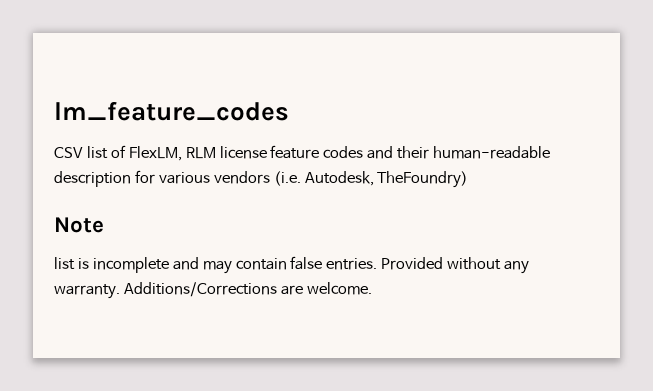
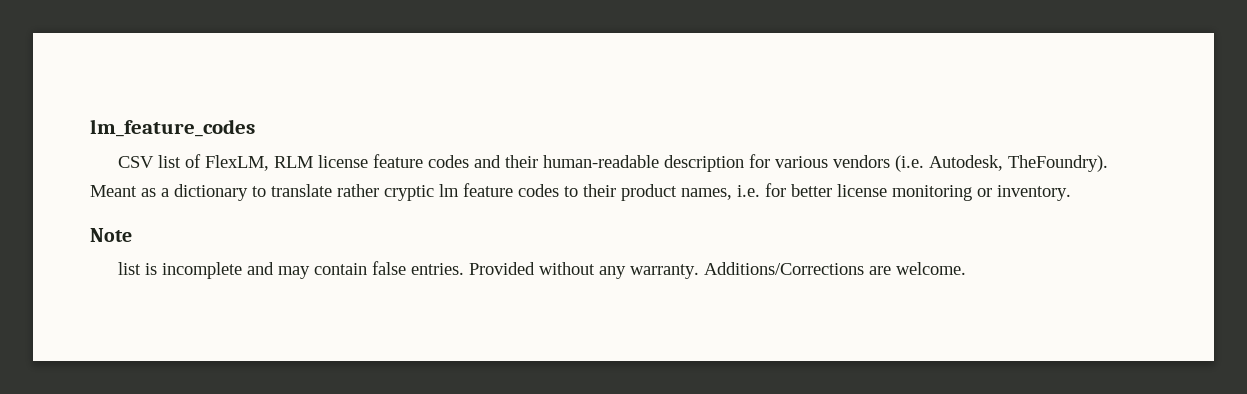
- CSV list of FlexLM, RLM license feature codes and their human-readable description for various vendors (i.e. Autodesk, TheFoundry)
+ CSV list of FlexLM, RLM license feature codes and their human-readable description for various vendors (i.e. Autodesk, TheFoundry). Meant as a dictionary to translate rather cryptic lm feature codes to their product names, i.e. for better license monitoring or inventory.

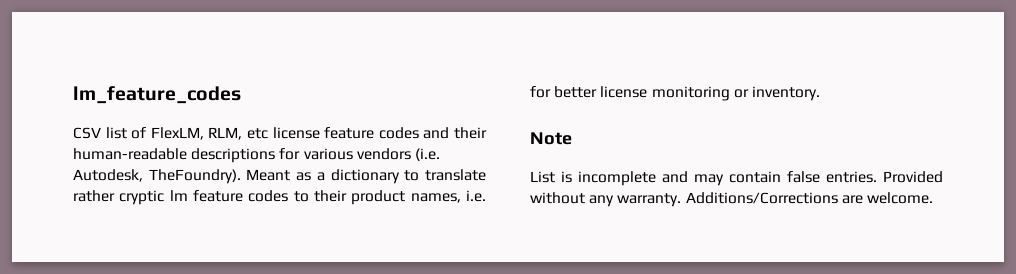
- CSV list of FlexLM, RLM license feature codes and their human-readable description for various vendors (i.e. Autodesk, TheFoundry).
+ CSV list of FlexLM, RLM, etc license feature codes and their human-readable descriptions for various vendors (i.e. Autodesk, TheFoundry).
- list is incomplete and may contain false entries.
+ List is incomplete and may contain false entries.

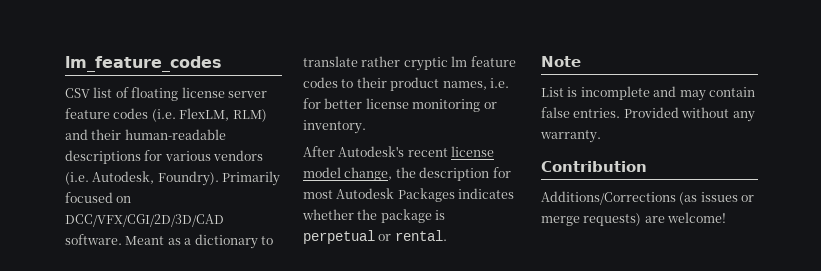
- CSV list of FlexLM, RLM, etc license feature codes and their human-readable descriptions for various vendors (i.e. Autodesk, TheFoundry).
+ CSV list of floating license server feature codes (i.e. FlexLM, RLM) and their human-readable descriptions for various vendors (i.e. Autodesk, Foundry). Primarily focused on DCC/VFX/CGI/2D/3D/CAD software.
+ After Autodesk's recent license model change, the description for most Autodesk Packages indicates whether the package is perpetual or rental.
- Provided without any warranty. Additions/Corrections are welcome.
+ Provided without any warranty.
+ Contribution
+ Additions/Corrections (as issues or merge requests) are welcome!

